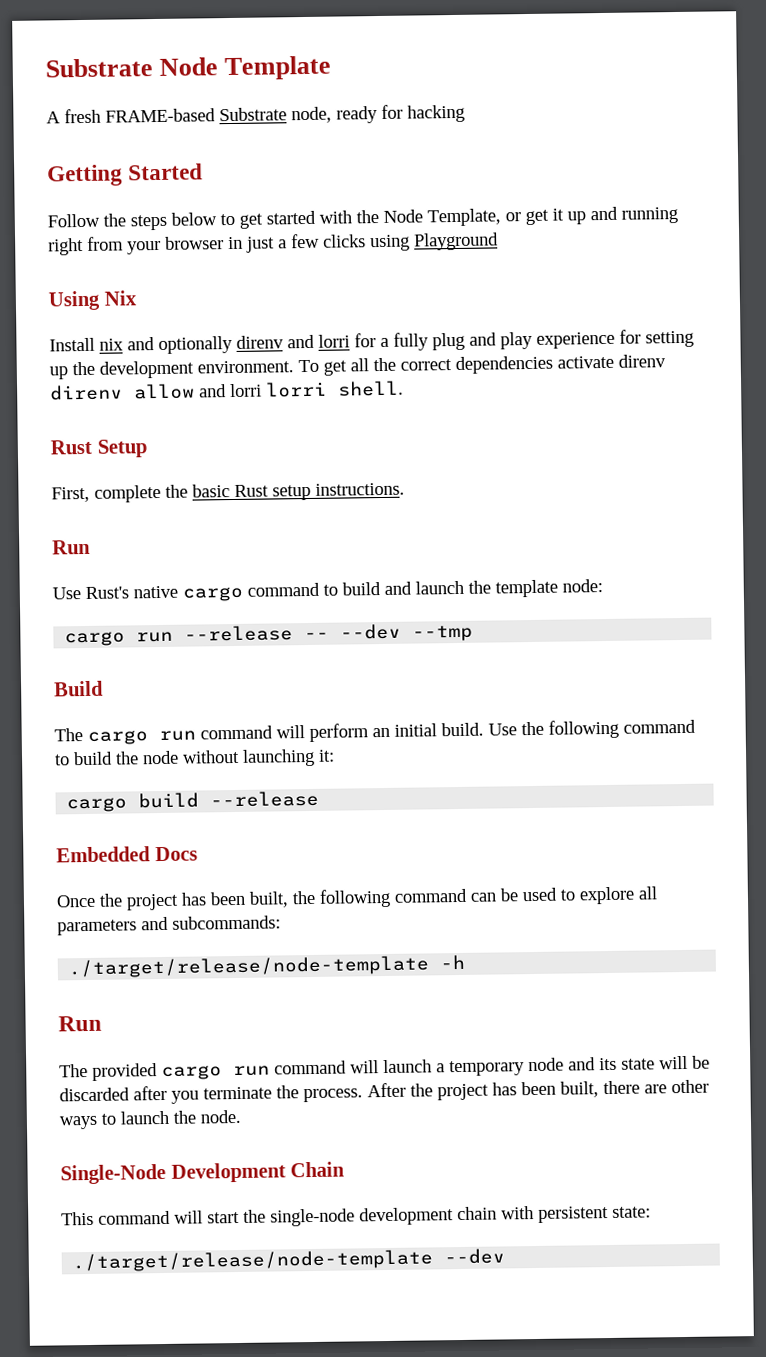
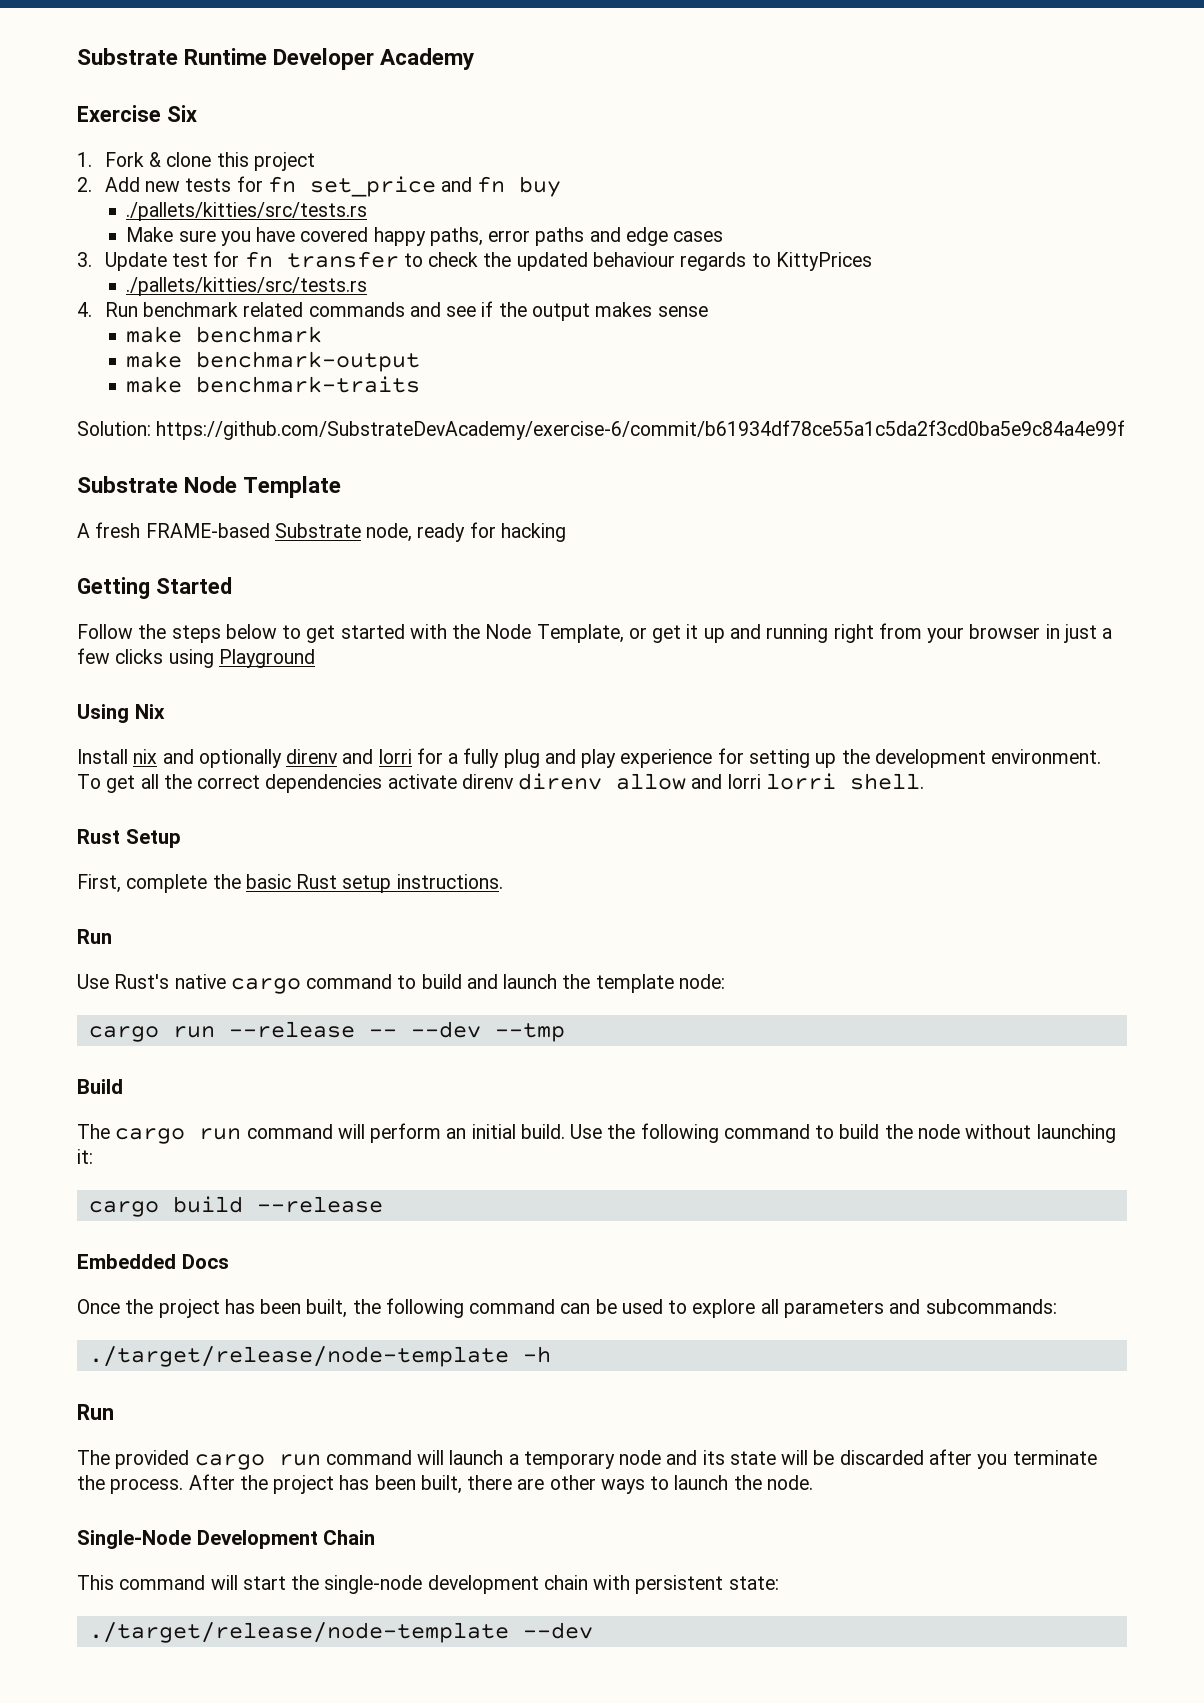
+ Substrate Runtime Developer Academy
+ Exercise Six
+ 1. Fork & clone this project
+ 2. Add new tests for fn set_price and fn buy
+ ./pallets/kitties/src/tests.rs
+ Make sure you have covered happy paths, error paths and edge cases
+ 3. Update test for fn transfer to check the updated behaviour regards to KittyPrices
+ ./pallets/kitties/src/tests.rs
+ 4. Run benchmark related commands and see if the output makes sense
+ make benchmark
+ make benchmark-output
+ make benchmark-traits
+ Solution: https://github.com/SubstrateDevAcademy/exercise-6/commit/b61934df78ce55a1c5da2f3cd0ba5e9c84a4e99f

